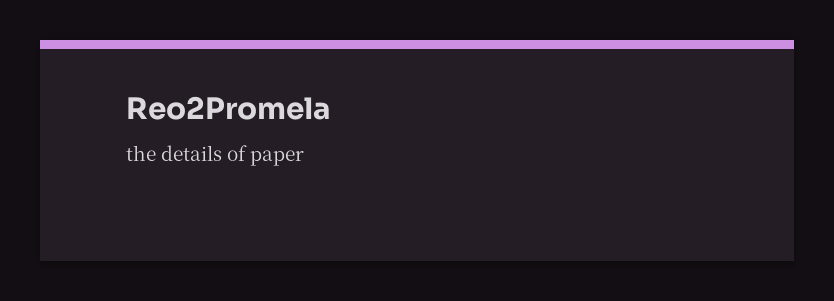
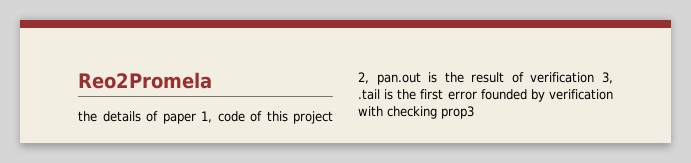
- the details of paper
+ the details of paper 1, code of this project 2, pan.out is the result of verification 3, .tail is the first error founded by verification with checking prop3

